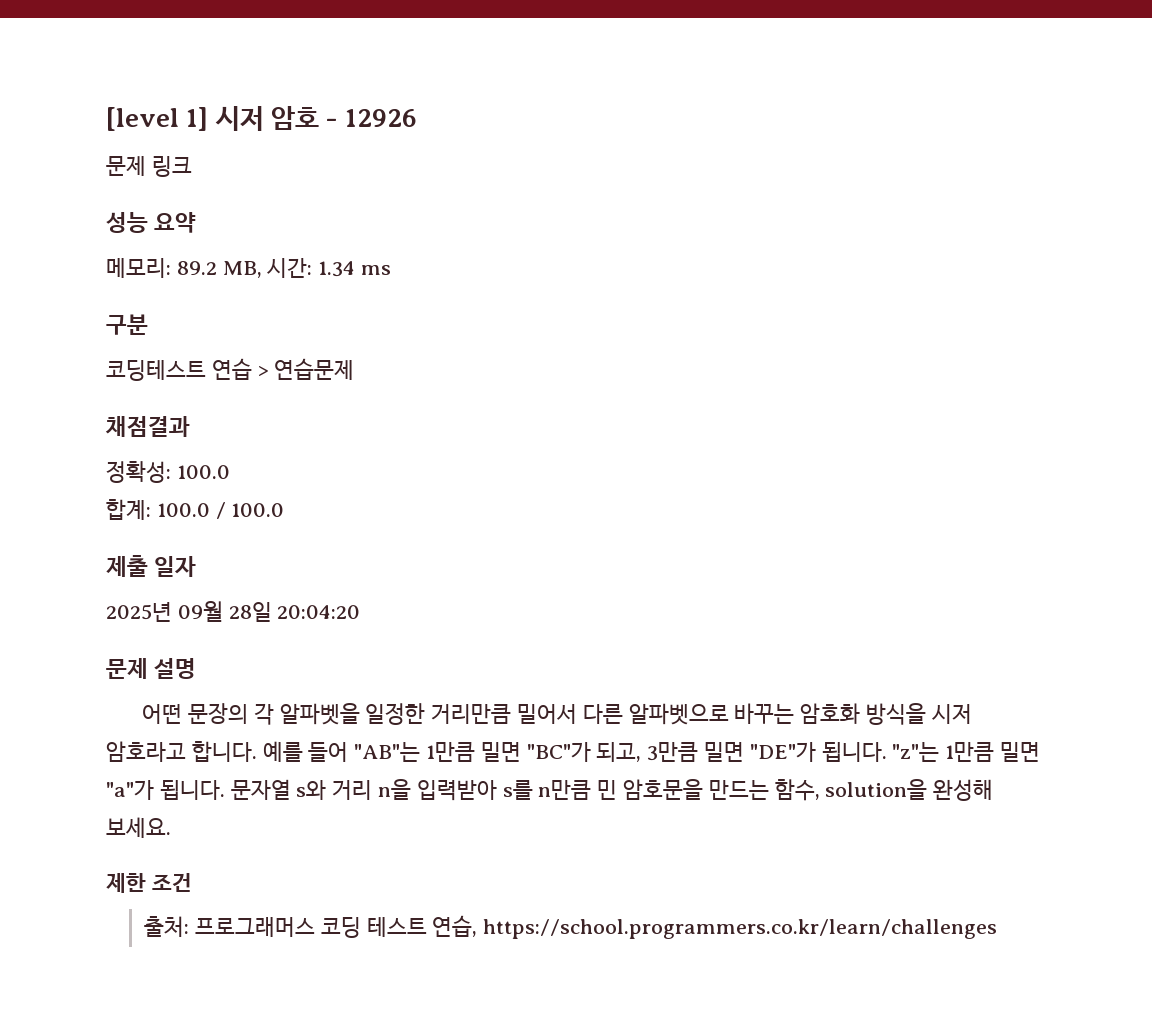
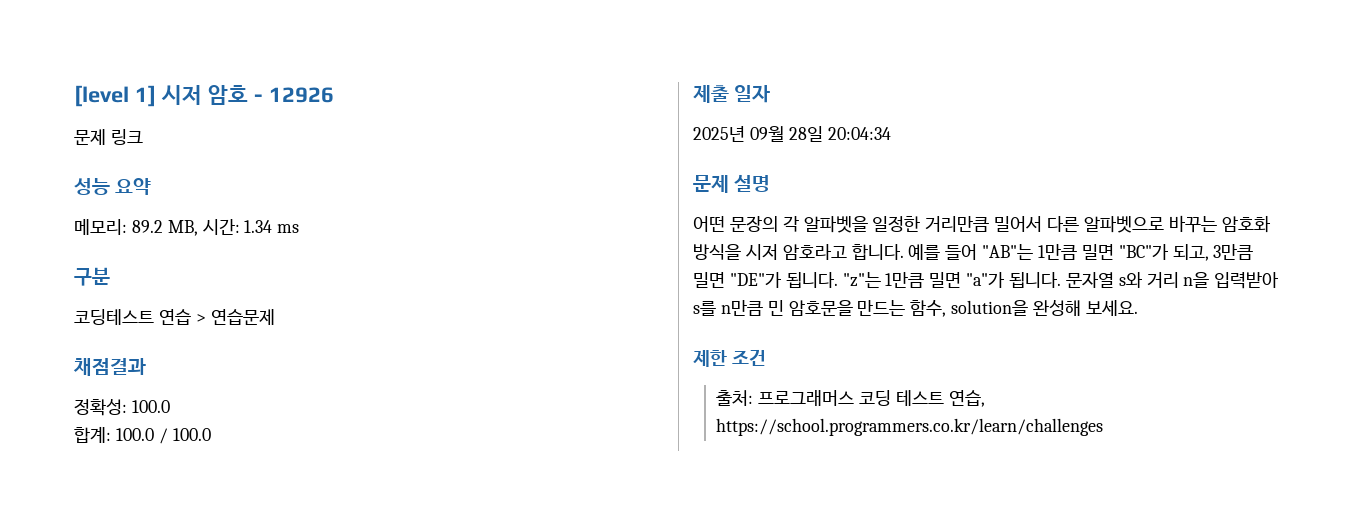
- 2025년 09월 28일 20:04:20
+ 2025년 09월 28일 20:04:34

